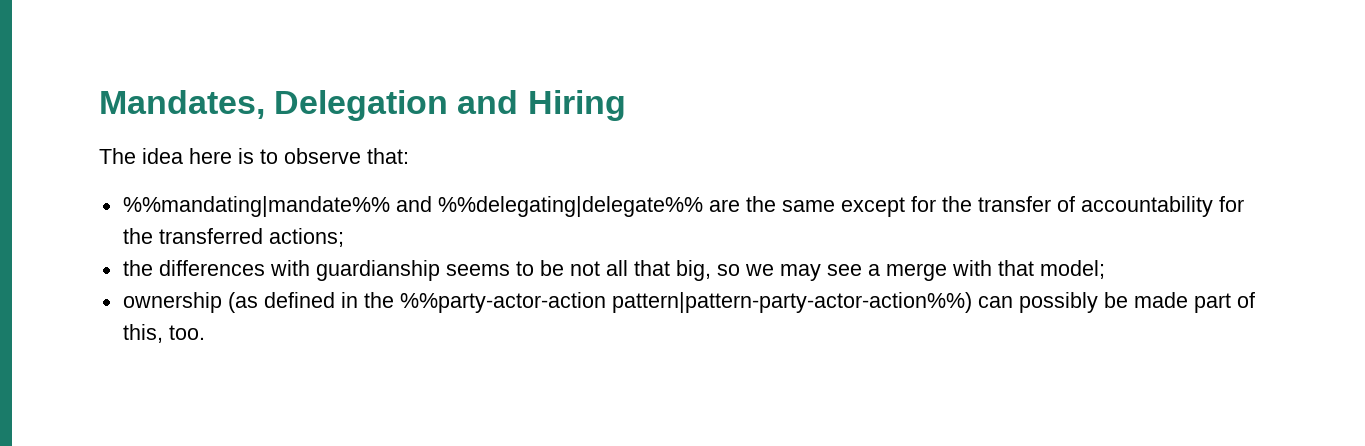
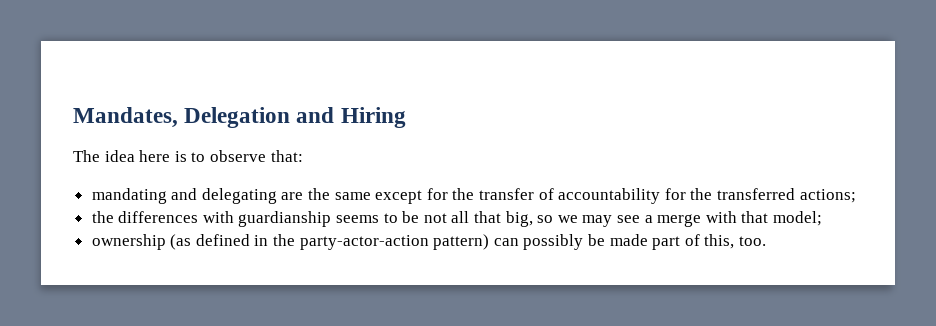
- %%mandating|mandate%% and %%delegating|delegate%% are the same except for the transfer of accountability for the transferred actions;
+ mandating and delegating are the same except for the transfer of accountability for the transferred actions;
- ownership (as defined in the %%party-actor-action pattern|pattern-party-actor-action%%) can possibly be made part of this, too.
+ ownership (as defined in the party-actor-action pattern) can possibly be made part of this, too.

